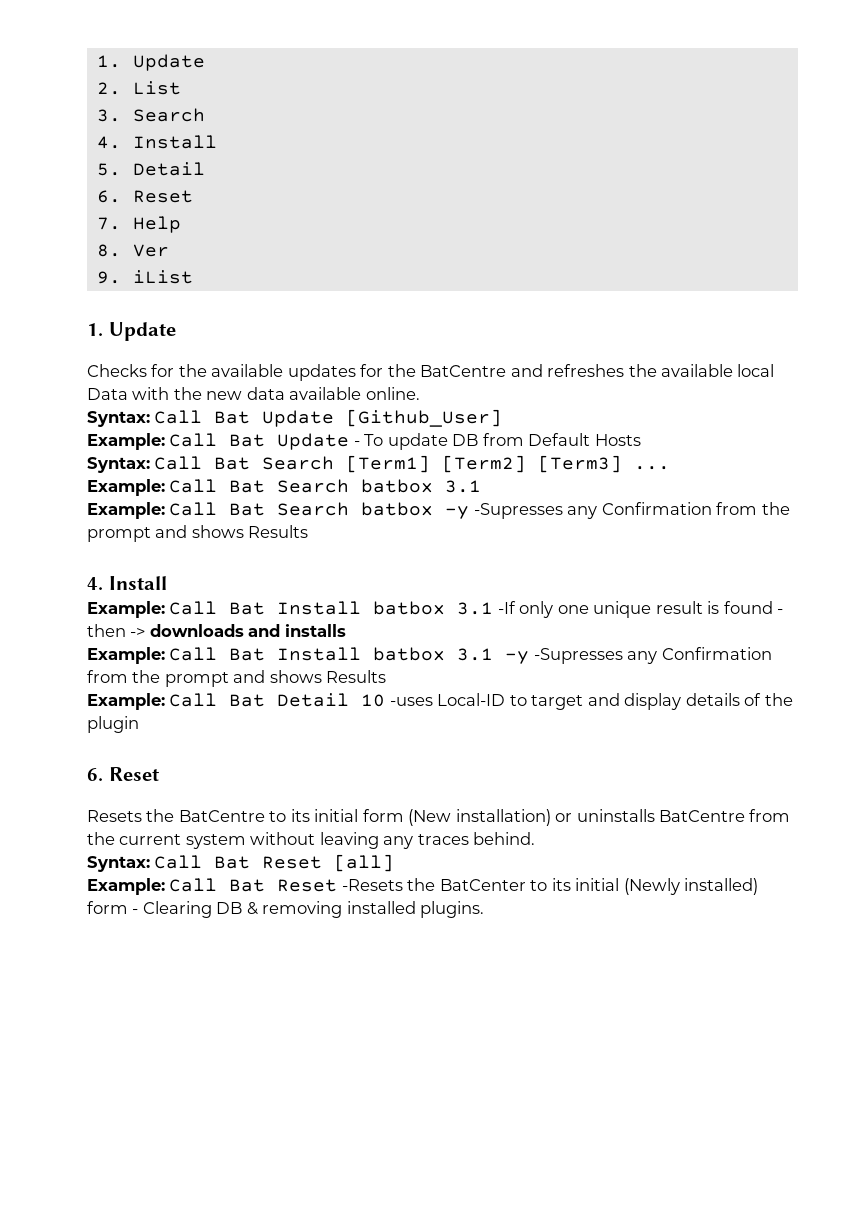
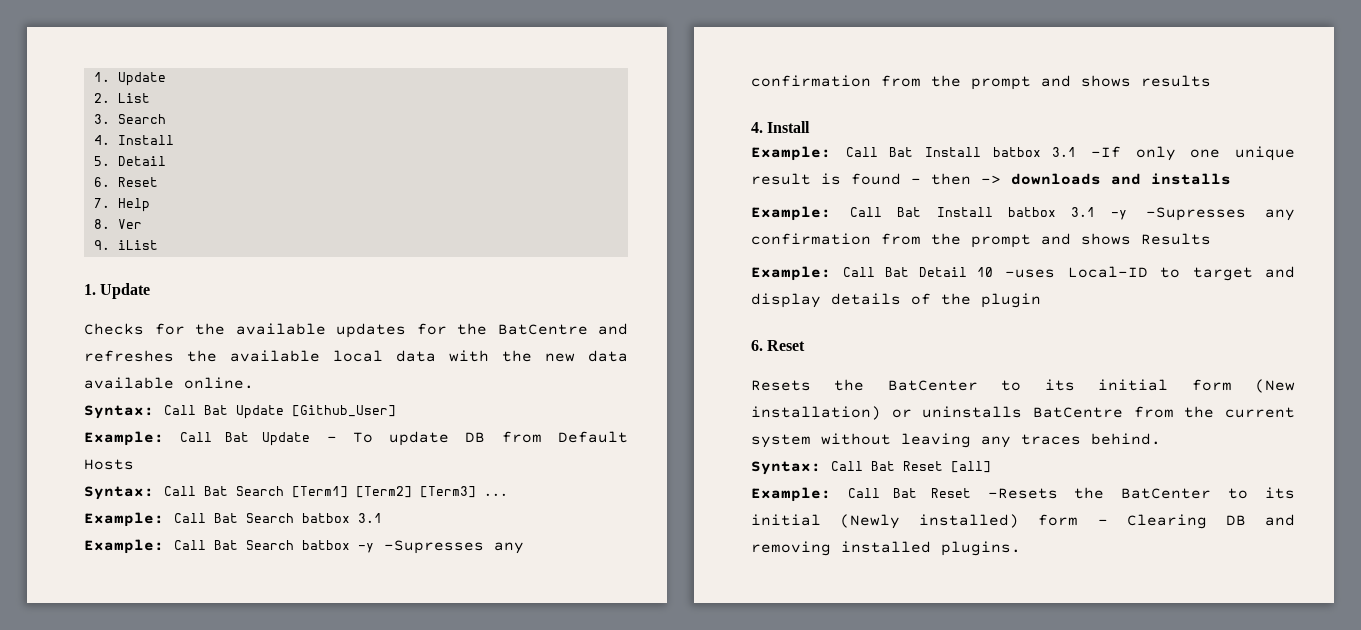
- Checks for the available updates for the BatCentre and refreshes the available local Data with the new data available online.
+ Checks for the available updates for the BatCentre and refreshes the available local data with the new data available online.
- Example: Call Bat Search batbox -y -Supresses any Confirmation from the prompt and shows Results
+ Example: Call Bat Search batbox -y -Supresses any confirmation from the prompt and shows results
- Example: Call Bat Install batbox 3.1 -y -Supresses any Confirmation from the prompt and shows Results
+ Example: Call Bat Install batbox 3.1 -y -Supresses any confirmation from the prompt and shows Results
- Resets the BatCentre to its initial form (New installation) or uninstalls BatCentre from the current system without leaving any traces behind.
+ Resets the BatCenter to its initial form (New installation) or uninstalls BatCentre from the current system without leaving any traces behind.
- Example: Call Bat Reset -Resets the BatCenter to its initial (Newly installed) form - Clearing DB & removing installed plugins.
+ Example: Call Bat Reset -Resets the BatCenter to its initial (Newly installed) form - Clearing DB and removing installed plugins.

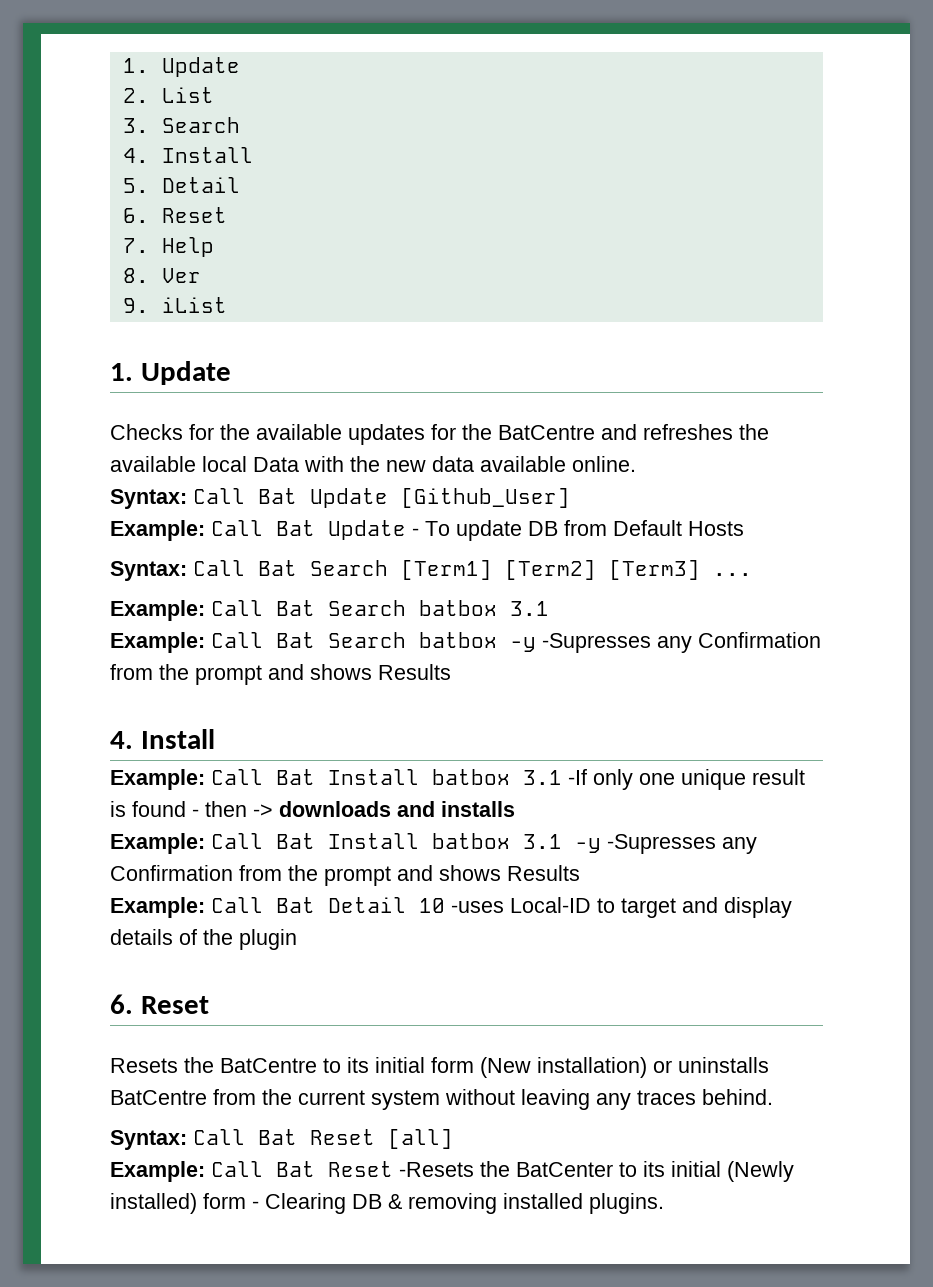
- Checks for the available updates for the BatCentre and refreshes the available local data with the new data available online.
+ Checks for the available updates for the BatCentre and refreshes the available local Data with the new data available online.
- Example: Call Bat Search batbox -y -Supresses any confirmation from the prompt and shows results
+ Example: Call Bat Search batbox -y -Supresses any Confirmation from the prompt and shows Results
- Example: Call Bat Install batbox 3.1 -y -Supresses any confirmation from the prompt and shows Results
+ Example: Call Bat Install batbox 3.1 -y -Supresses any Confirmation from the prompt and shows Results
- Resets the BatCenter to its initial form (New installation) or uninstalls BatCentre from the current system without leaving any traces behind.
+ Resets the BatCentre to its initial form (New installation) or uninstalls BatCentre from the current system without leaving any traces behind.
- Example: Call Bat Reset -Resets the BatCenter to its initial (Newly installed) form - Clearing DB and removing installed plugins.
+ Example: Call Bat Reset -Resets the BatCenter to its initial (Newly installed) form - Clearing DB & removing installed plugins.

